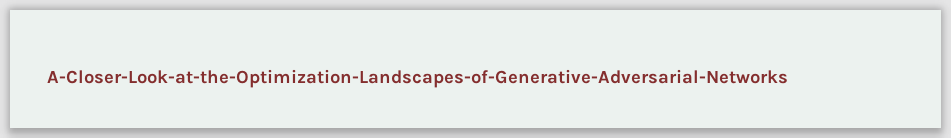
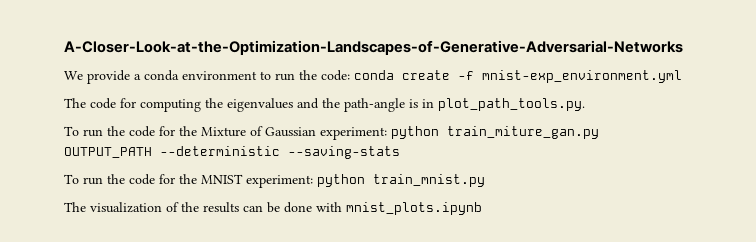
+ We provide a conda environment to run the code: conda create -f mnist-exp_environment.yml
+ The code for computing the eigenvalues and the path-angle is in plot_path_tools.py.
+ To run the code for the Mixture of Gaussian experiment: python train_miture_gan.py OUTPUT_PATH --deterministic --saving-stats
+ To run the code for the MNIST experiment: python train_mnist.py
+ The visualization of the results can be done with mnist_plots.ipynb

